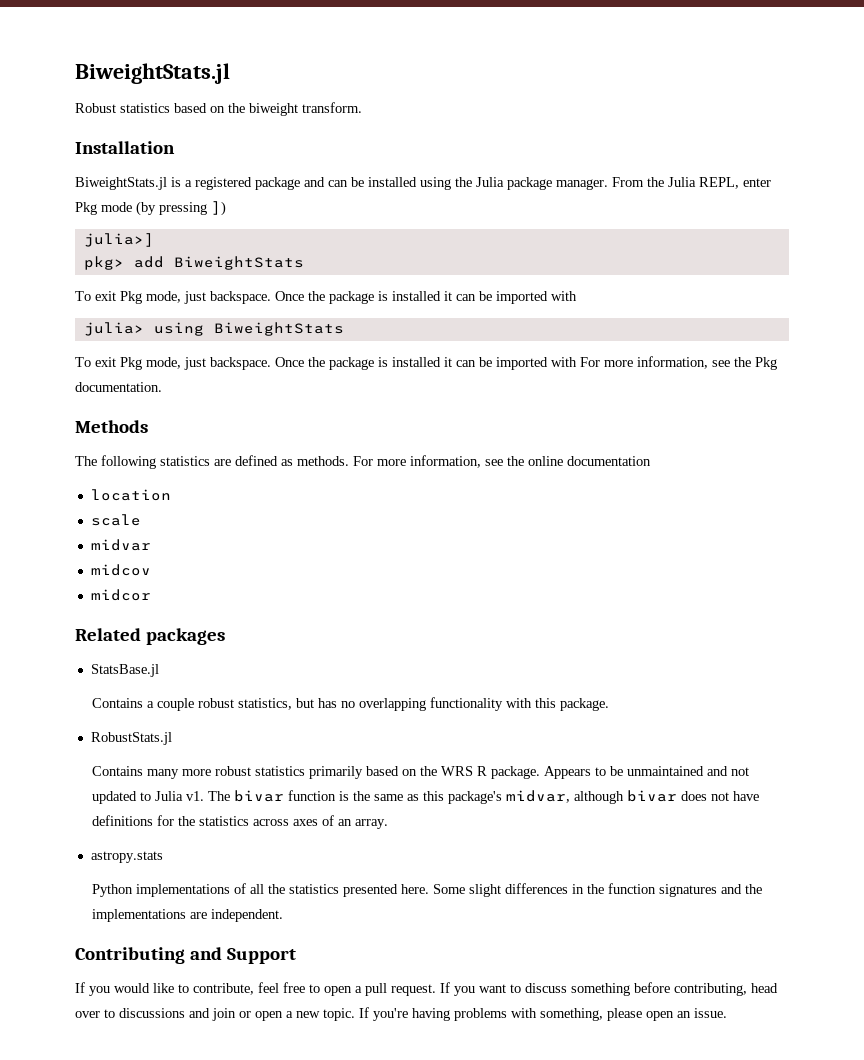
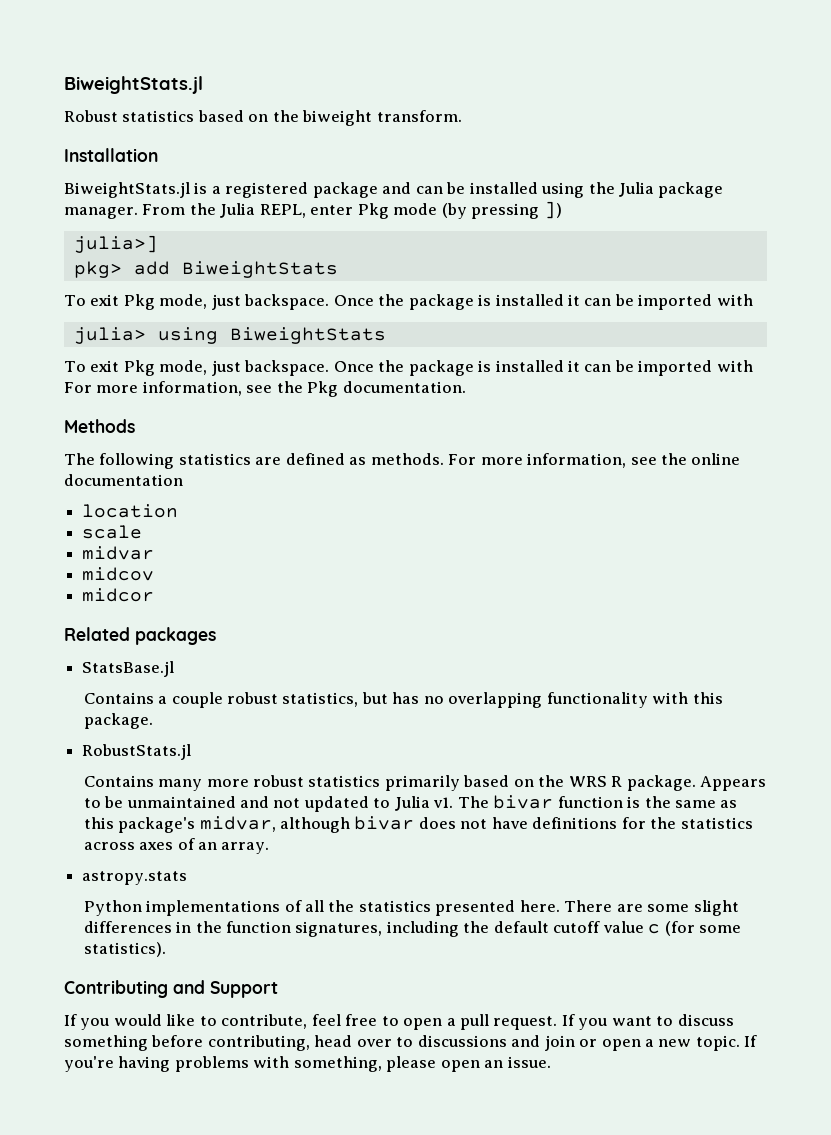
- Some slight differences in the function signatures and the implementations are independent.
+ There are some slight differences in the function signatures, including the default cutoff value c (for some statistics).

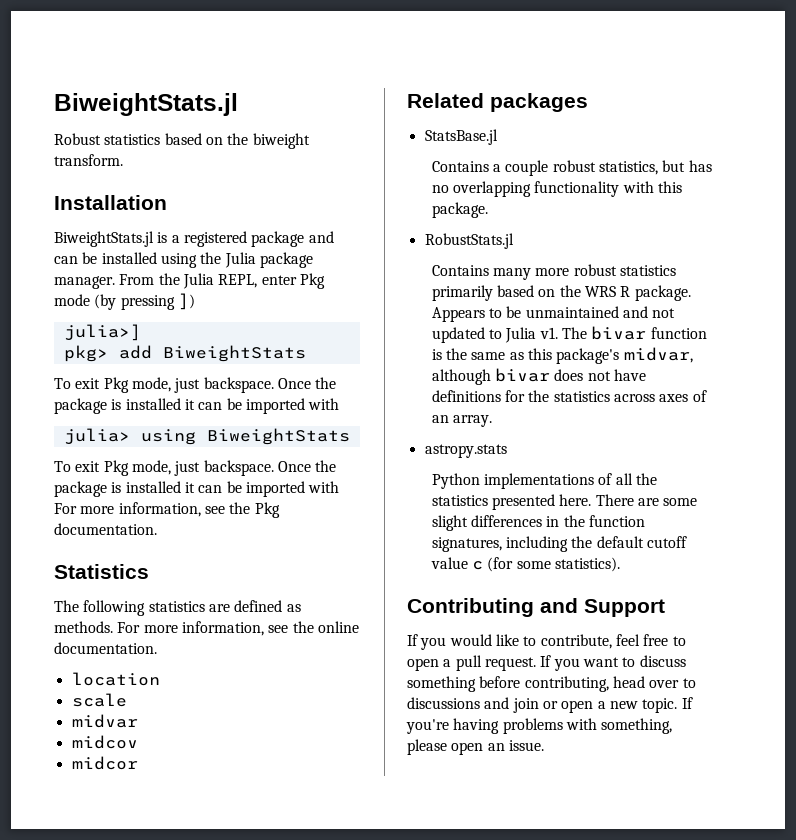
- Methods
+ Statistics
- For more information, see the online documentation
+ For more information, see the online documentation.

